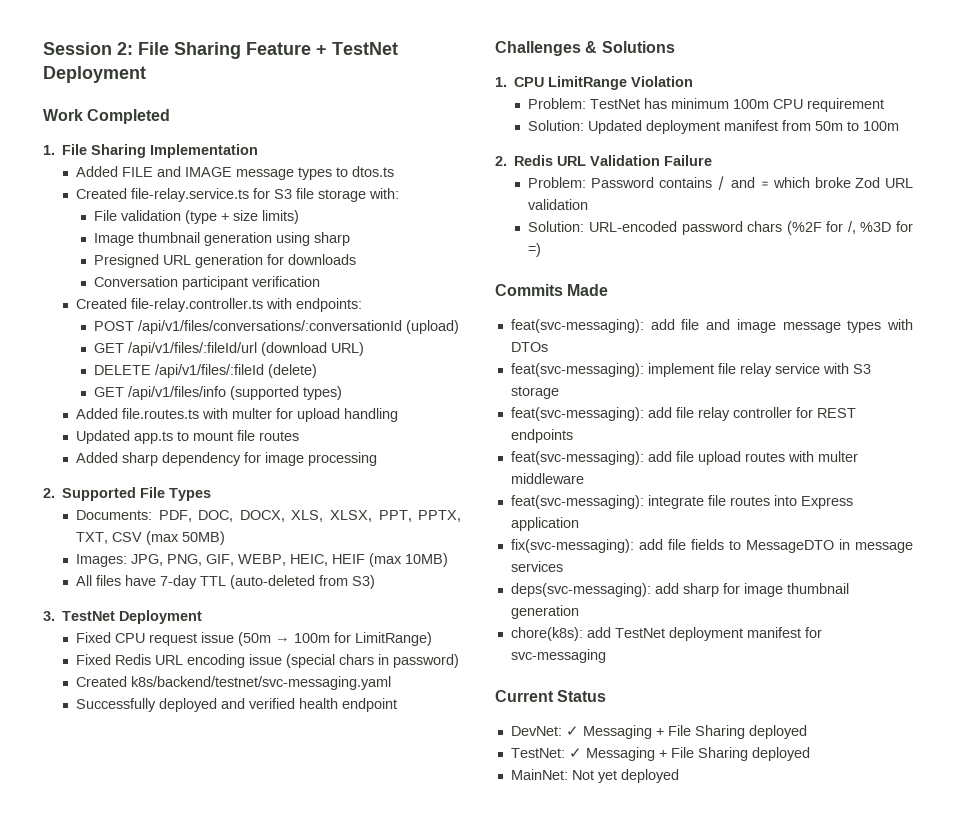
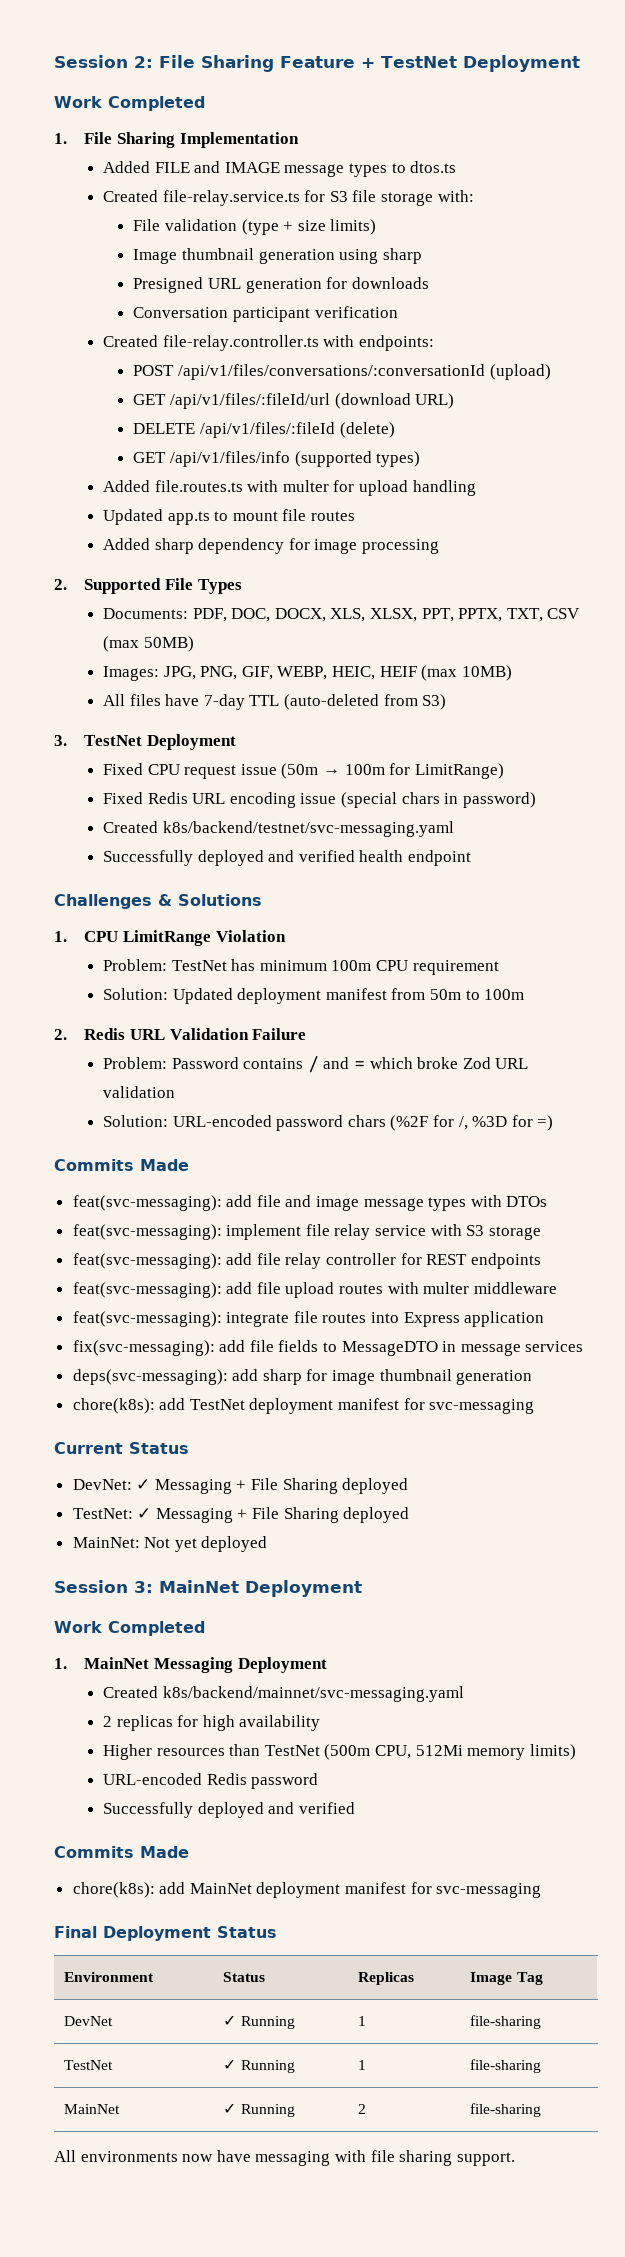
+ Session 3: MainNet Deployment
+ Work Completed
+ 1. MainNet Messaging Deployment
+ Created k8s/backend/mainnet/svc-messaging.yaml
+ 2 replicas for high availability
+ Higher resources than TestNet (500m CPU, 512Mi memory limits)
+ URL-encoded Redis password
+ Successfully deployed and verified
+ Commits Made
+ chore(k8s): add MainNet deployment manifest for svc-messaging
+ Final Deployment Status
+ Environment | Status | Replicas | Image Tag
+ DevNet | ✓ Running | 1 | file-sharing
+ TestNet | ✓ Running | 1 | file-sharing
+ MainNet | ✓ Running | 2 | file-sharing
+ All environments now have messaging with file sharing support.

